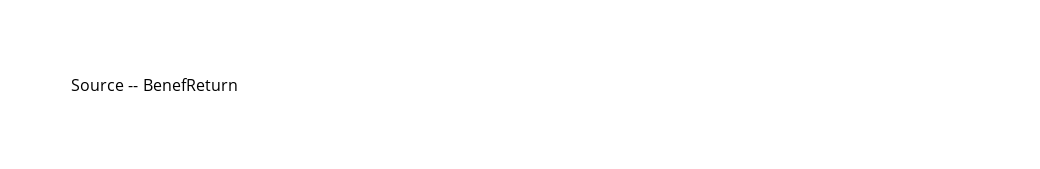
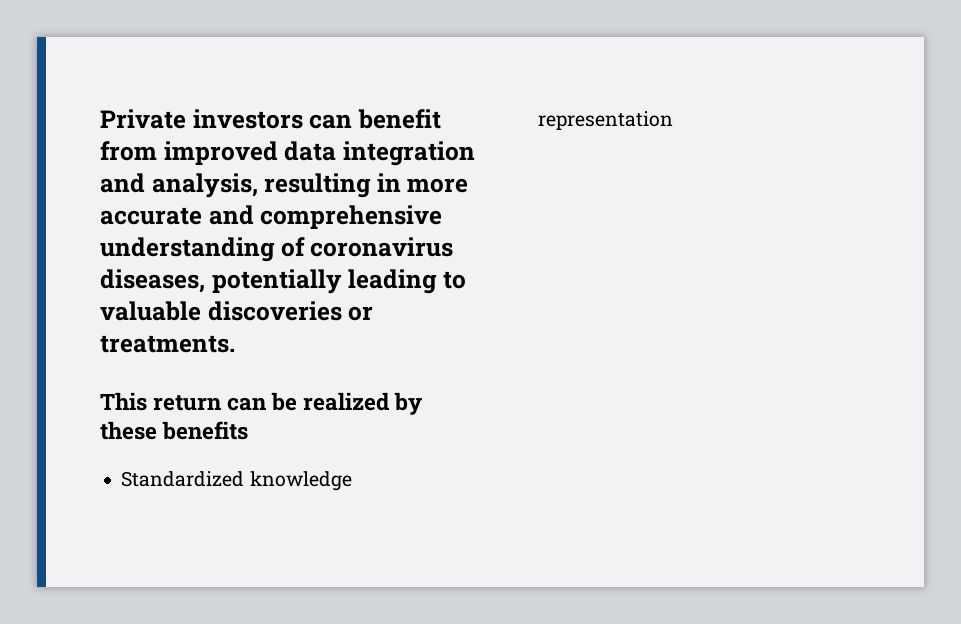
- Source -- BenefReturn
+ Private investors can benefit from improved data integration and analysis, resulting in more accurate and comprehensive understanding of coronavirus diseases, potentially leading to valuable discoveries or treatments.
+ This return can be realized by these benefits
+ Standardized knowledge representation

